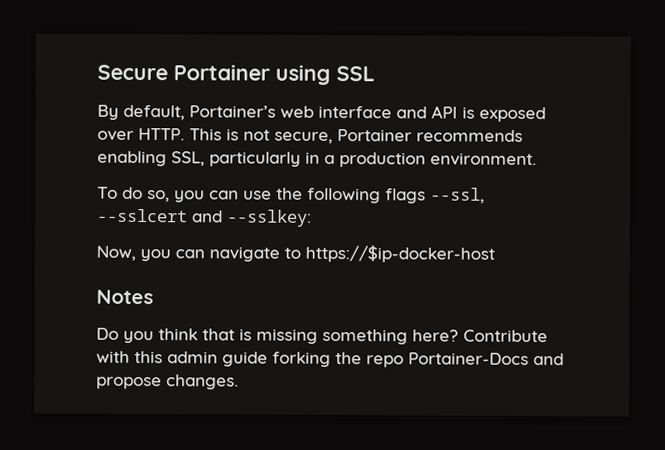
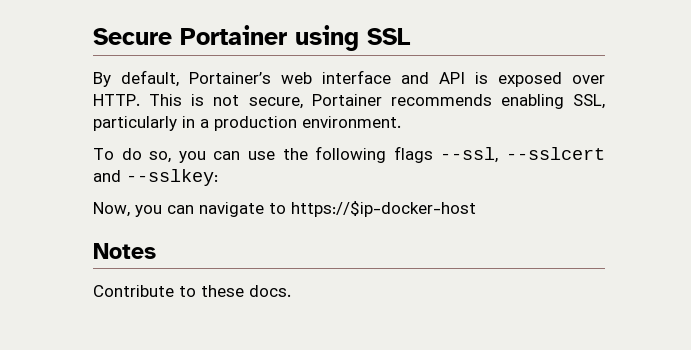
- Do you think that is missing something here? Contribute with this admin guide forking the repo Portainer-Docs and propose changes.
+ Contribute to these docs.

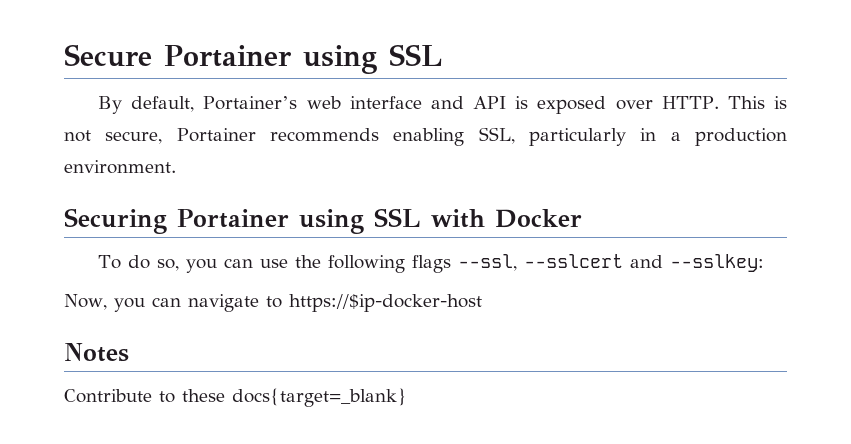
+ Securing Portainer using SSL with Docker
- Contribute to these docs.
+ Contribute to these docs{target=_blank}

